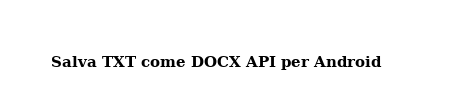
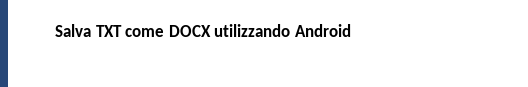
- Salva TXT come DOCX API per Android
+ Salva TXT come DOCX utilizzando Android

